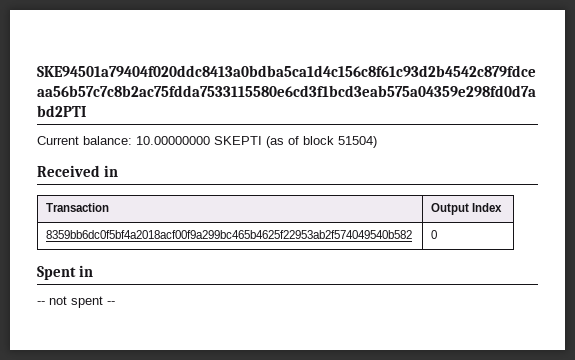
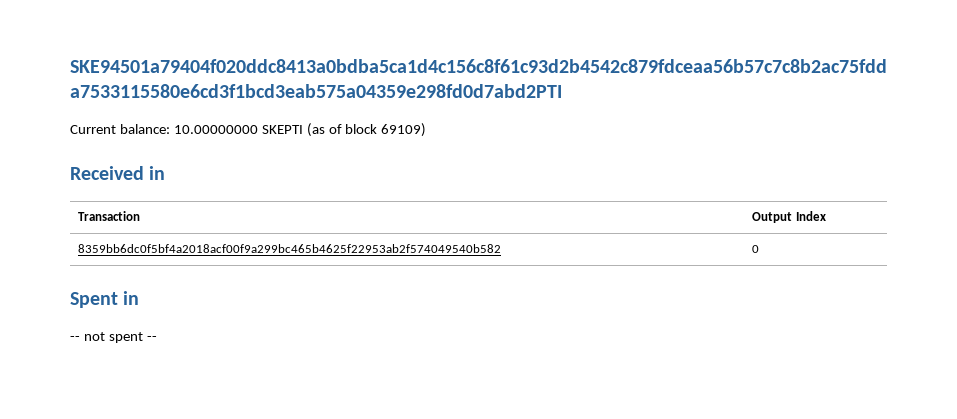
- Current balance: 10.00000000 SKEPTI (as of block 51504)
+ Current balance: 10.00000000 SKEPTI (as of block 69109)

